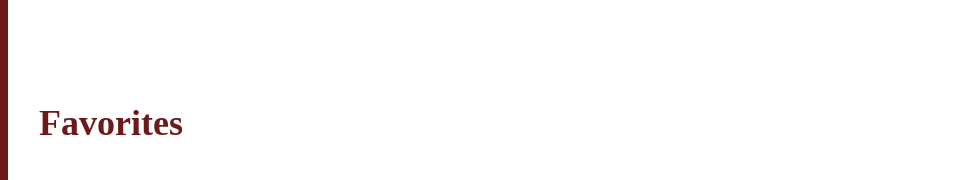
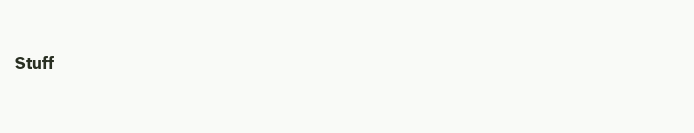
- Favorites
+ Stuff

